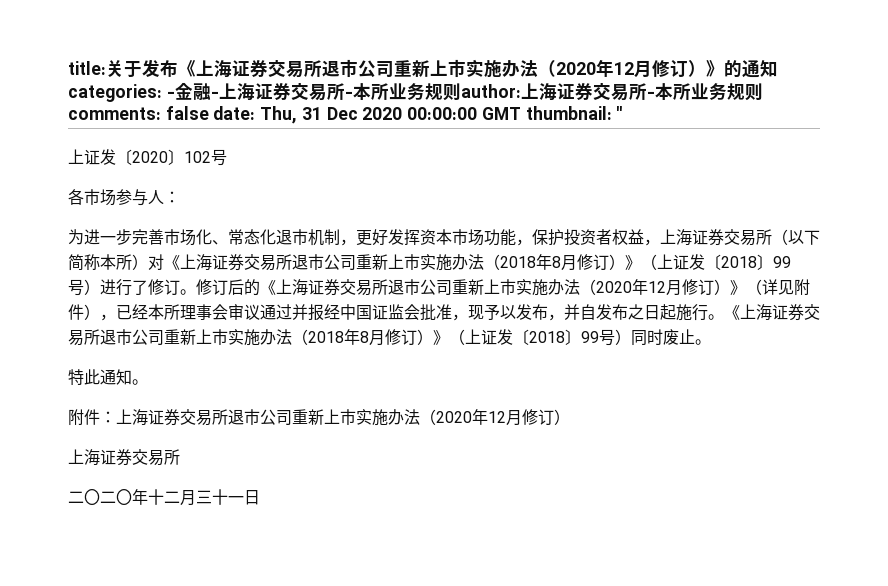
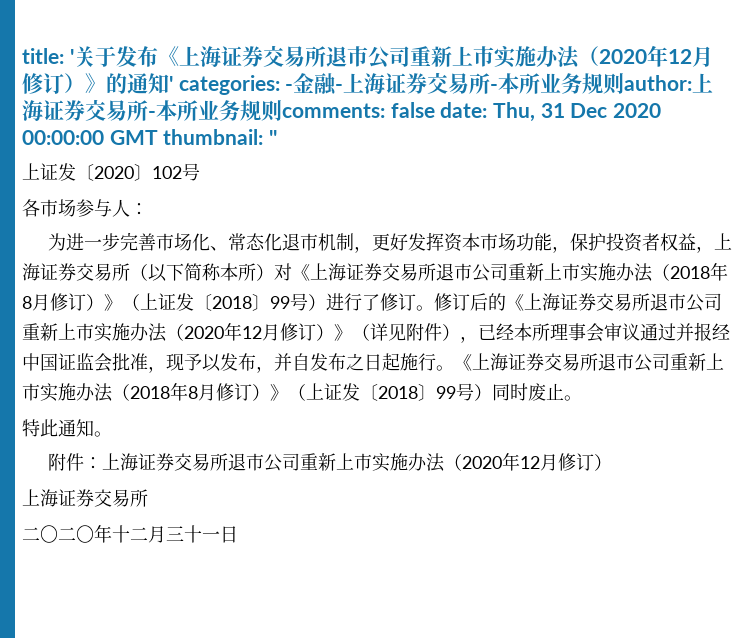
- title:关于发布《上海证券交易所退市公司重新上市实施办法（2020年12月修订）》的通知categories: -金融-上海证券交易所-本所业务规则author:上海证券交易所-本所业务规则comments: false date: Thu, 31 Dec 2020 00:00:00 GMT thumbnail: ''
+ title: '关于发布《上海证券交易所退市公司重新上市实施办法（2020年12月修订）》的通知' categories: -金融-上海证券交易所-本所业务规则author:上海证券交易所-本所业务规则comments: false date: Thu, 31 Dec 2020 00:00:00 GMT thumbnail: ''

